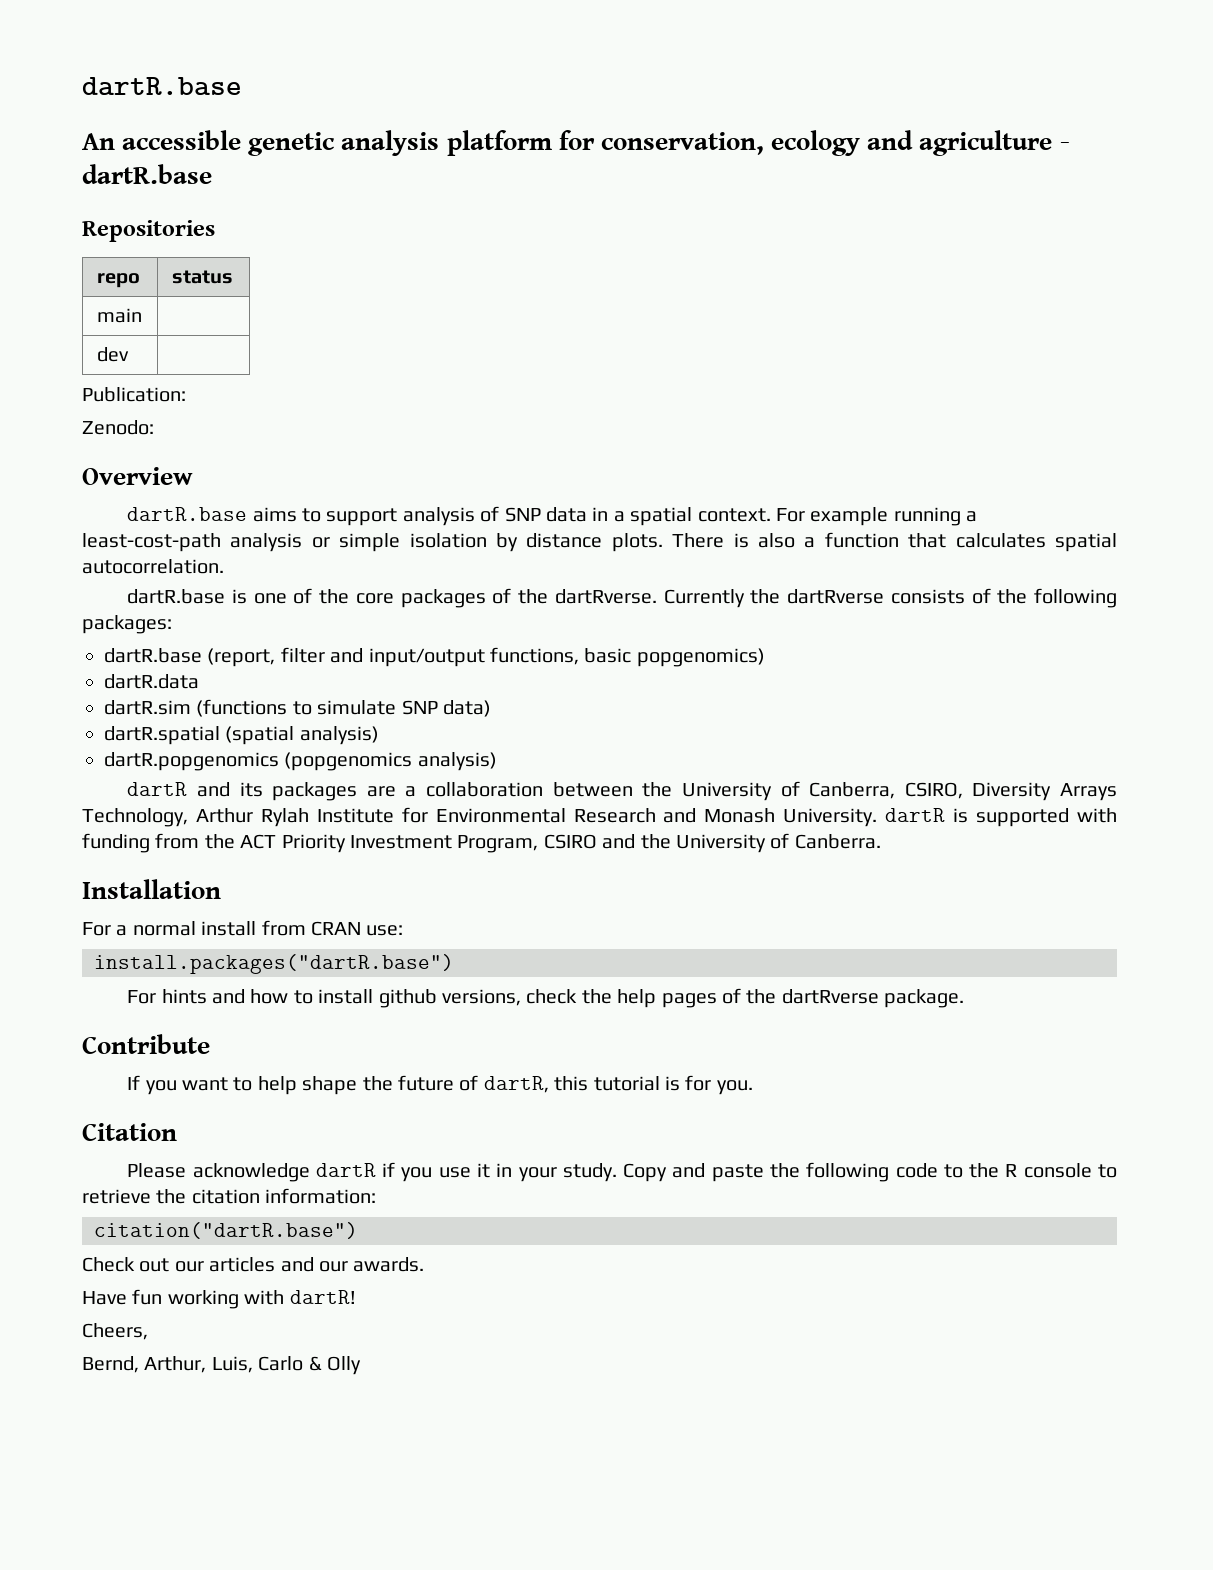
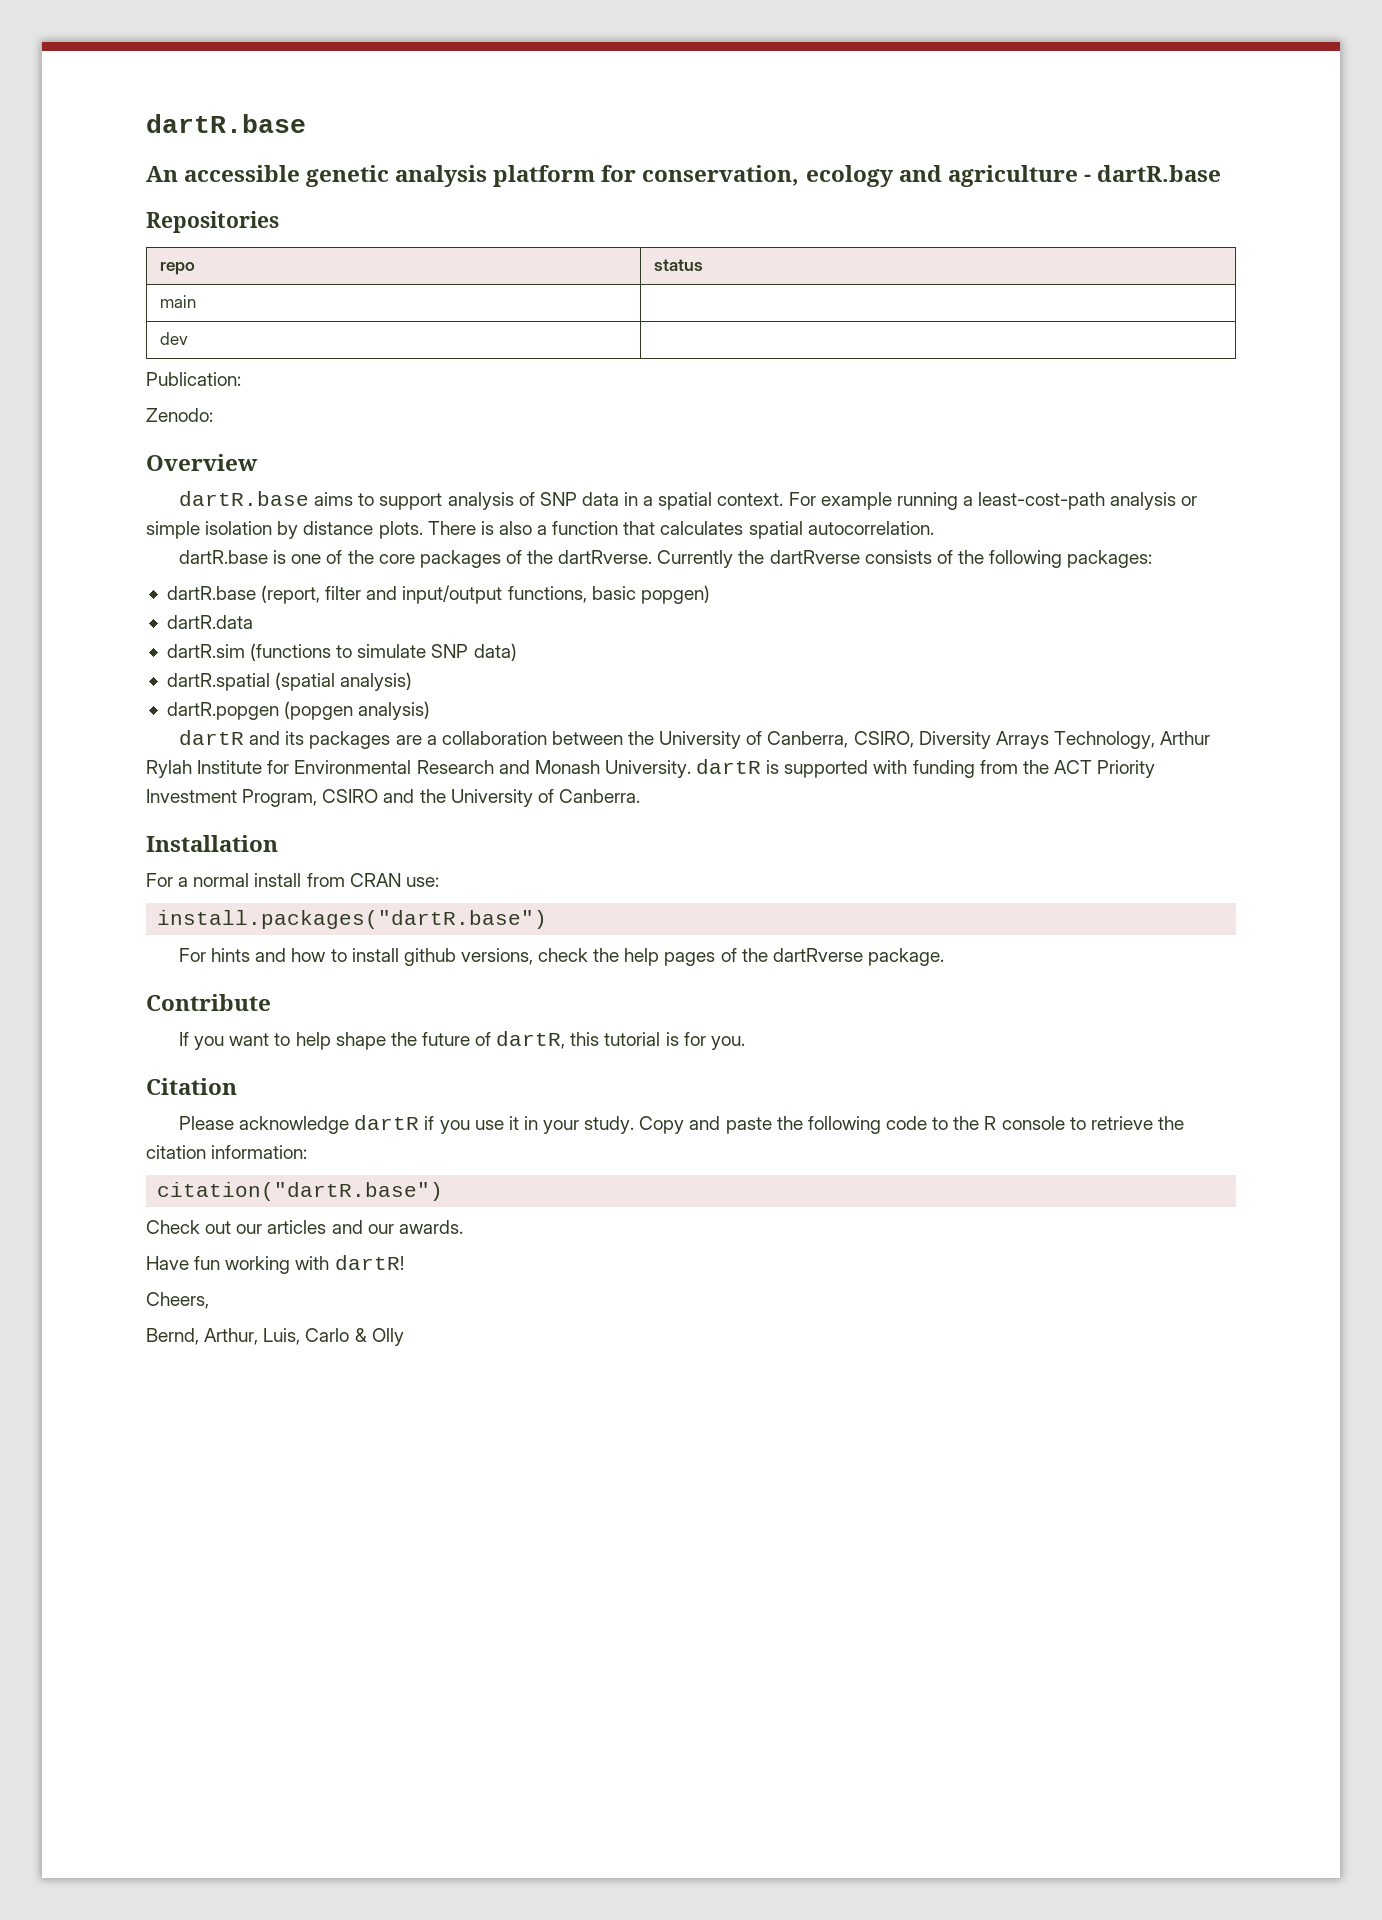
- dartR.base (report, filter and input/output functions, basic popgenomics)
+ dartR.base (report, filter and input/output functions, basic popgen)
- dartR.popgenomics (popgenomics analysis)
+ dartR.popgen (popgen analysis)

